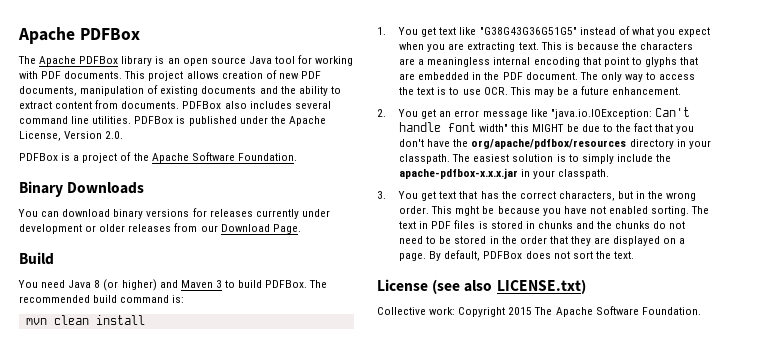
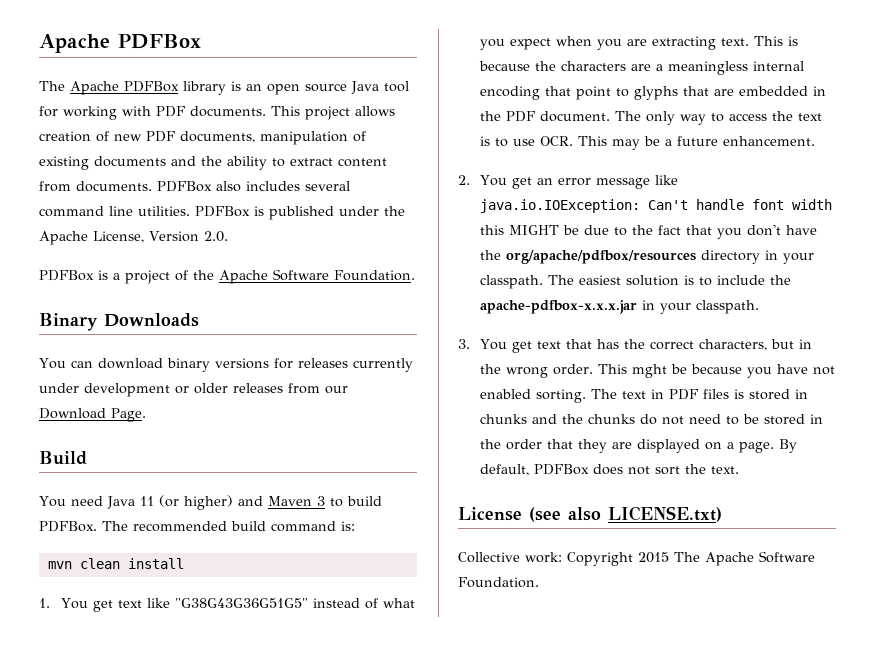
- You need Java 8 (or higher) and Maven 3 to build PDFBox.
+ You need Java 11 (or higher) and Maven 3 to build PDFBox.
- 2. You get an error message like "java.io.IOException: Can't handle font width" this MIGHT be due to the fact that you don't have the org/apache/pdfbox/resources directory in your classpath.
+ 2. You get an error message like java.io.IOException: Can't handle font width this MIGHT be due to the fact that you don't have the org/apache/pdfbox/resources directory in your classpath.
- The easiest solution is to simply include the apache-pdfbox-x.x.x.jar in your classpath.
+ The easiest solution is to include the apache-pdfbox-x.x.x.jar in your classpath.

